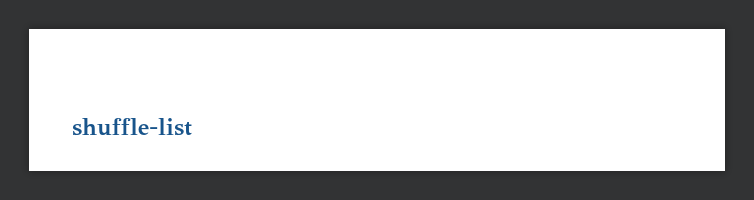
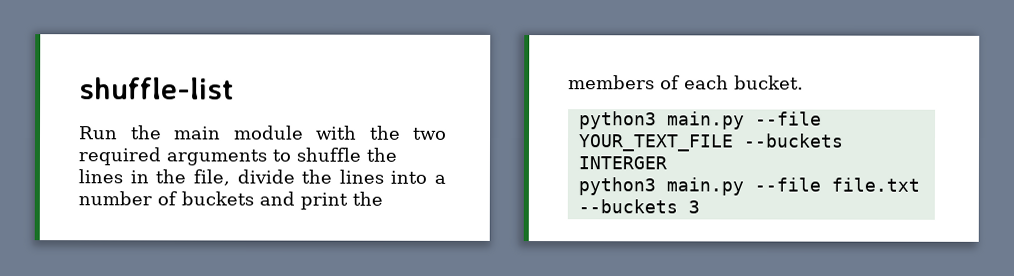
+ Run the main module with the two required arguments to shuffle the lines in the file, divide the lines into a number of buckets and print the members of each bucket.
+ python3 main.py --file YOUR_TEXT_FILE --buckets INTERGER
+ python3 main.py --file file.txt --buckets 3

